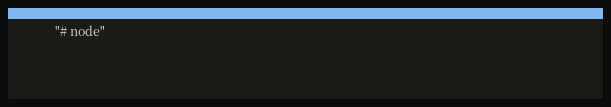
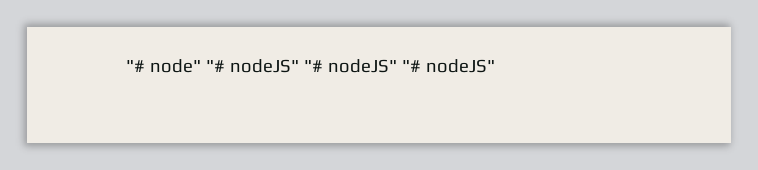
- "# node"
+ "# node" "# nodeJS" "# nodeJS" "# nodeJS"

